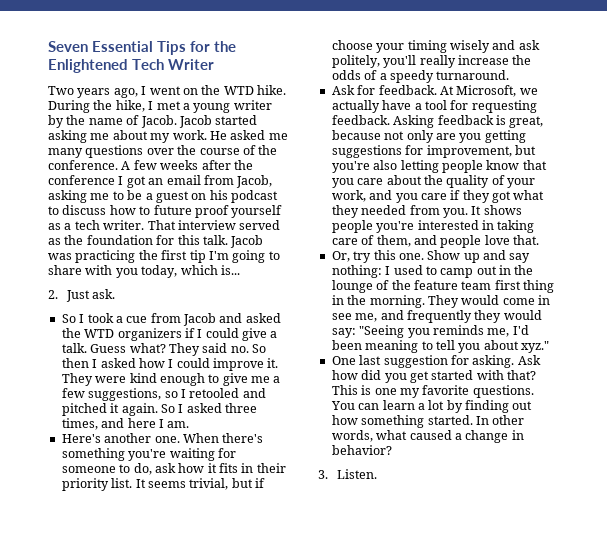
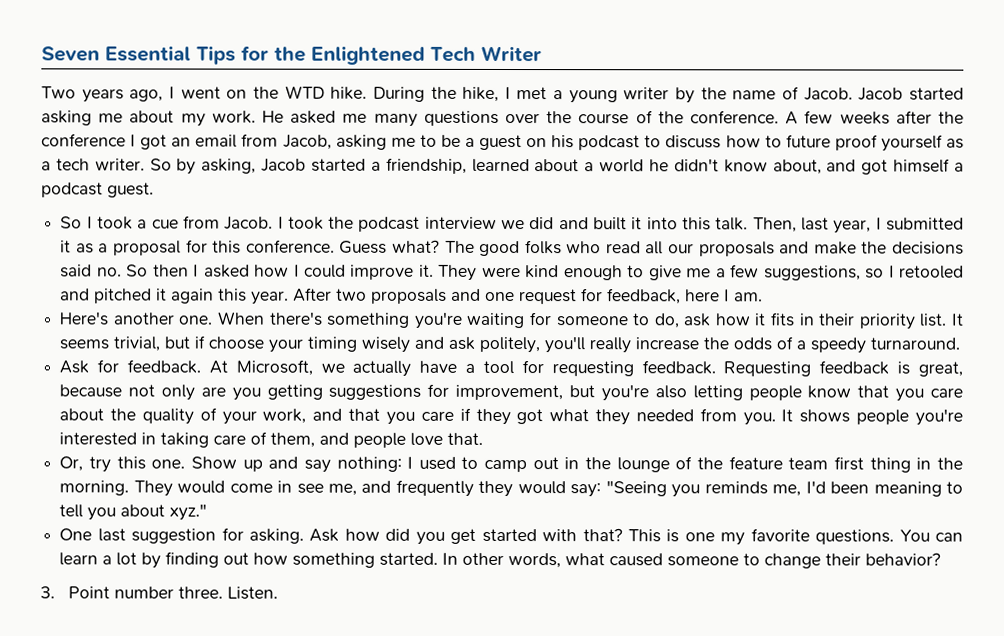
- That interview served as the foundation for this talk. Jacob was practicing the first tip I'm going to share with you today, which is...
- 2. Just ask.
+ So by asking, Jacob started a friendship, learned about a world he didn't know about, and got himself a podcast guest.
- So I took a cue from Jacob and asked the WTD organizers if I could give a talk. Guess what? They said no. So then I asked how I could improve it.
+ So I took a cue from Jacob. I took the podcast interview we did and built it into this talk. Then, last year, I submitted it as a proposal for this conference. Guess what? The good folks who read all our proposals and make the decisions said no. So then I asked how I could improve it.
- They were kind enough to give me a few suggestions, so I retooled and pitched it again. So I asked three times, and here I am.
+ They were kind enough to give me a few suggestions, so I retooled and pitched it again this year. After two proposals and one request for feedback, here I am.
- Asking feedback is great, because not only are you getting suggestions for improvement, but you're also letting people know that you care about the quality of your work, and you care if they got what they needed from you.
+ Requesting feedback is great, because not only are you getting suggestions for improvement, but you're also letting people know that you care about the quality of your work, and that you care if they got what they needed from you.
- In other words, what caused a change in behavior?
+ In other words, what caused someone to change their behavior?
- 3. Listen.
+ 3. Point number three. Listen.

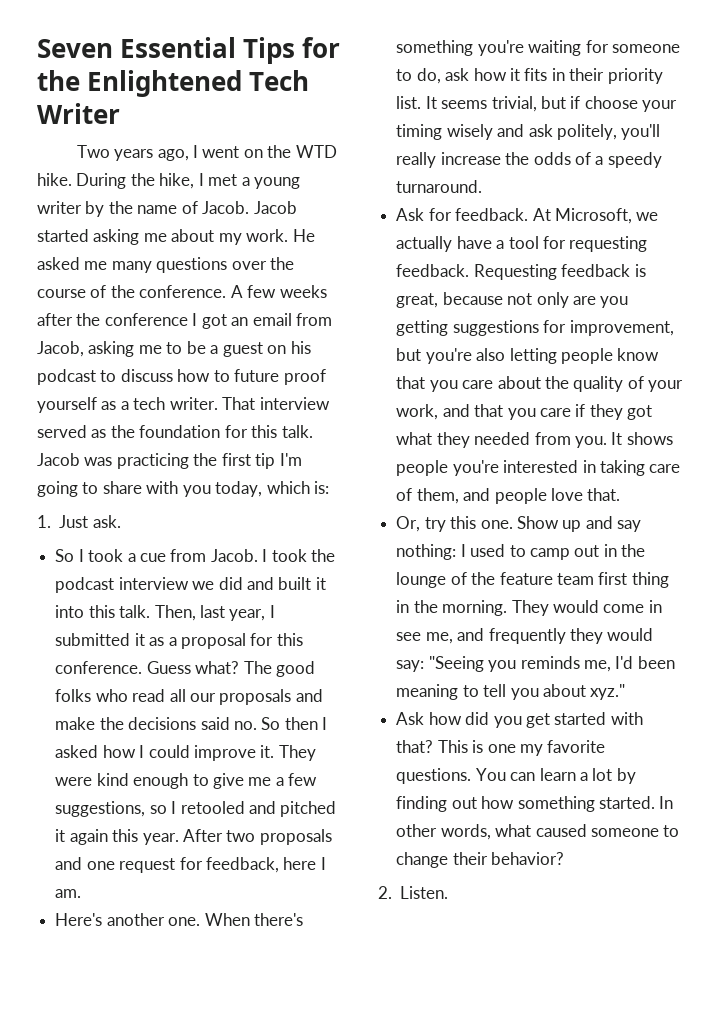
- So by asking, Jacob started a friendship, learned about a world he didn't know about, and got himself a podcast guest.
+ That interview served as the foundation for this talk. Jacob was practicing the first tip I'm going to share with you today, which is:
+ 1. Just ask.
- One last suggestion for asking.
- 3. Point number three. Listen.
+ 2. Listen.

